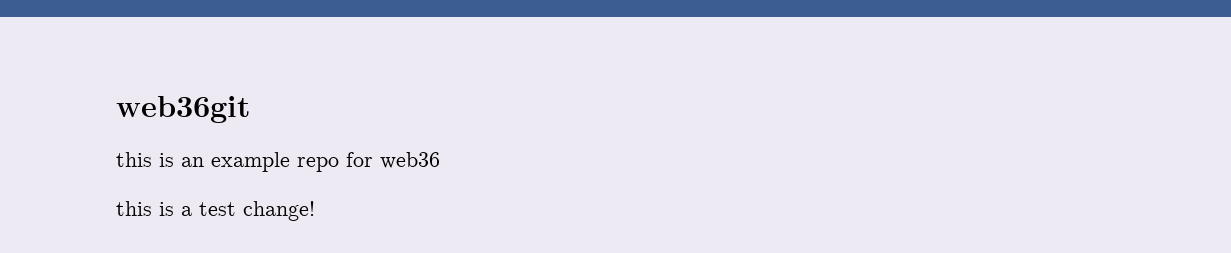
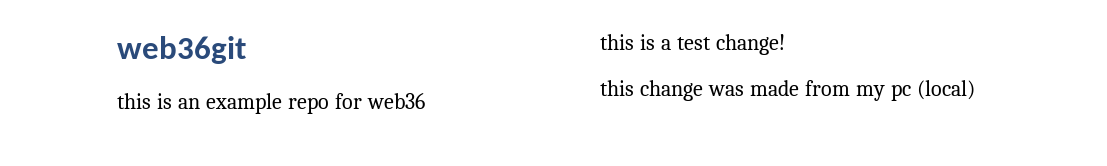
+ this change was made from my pc (local)

